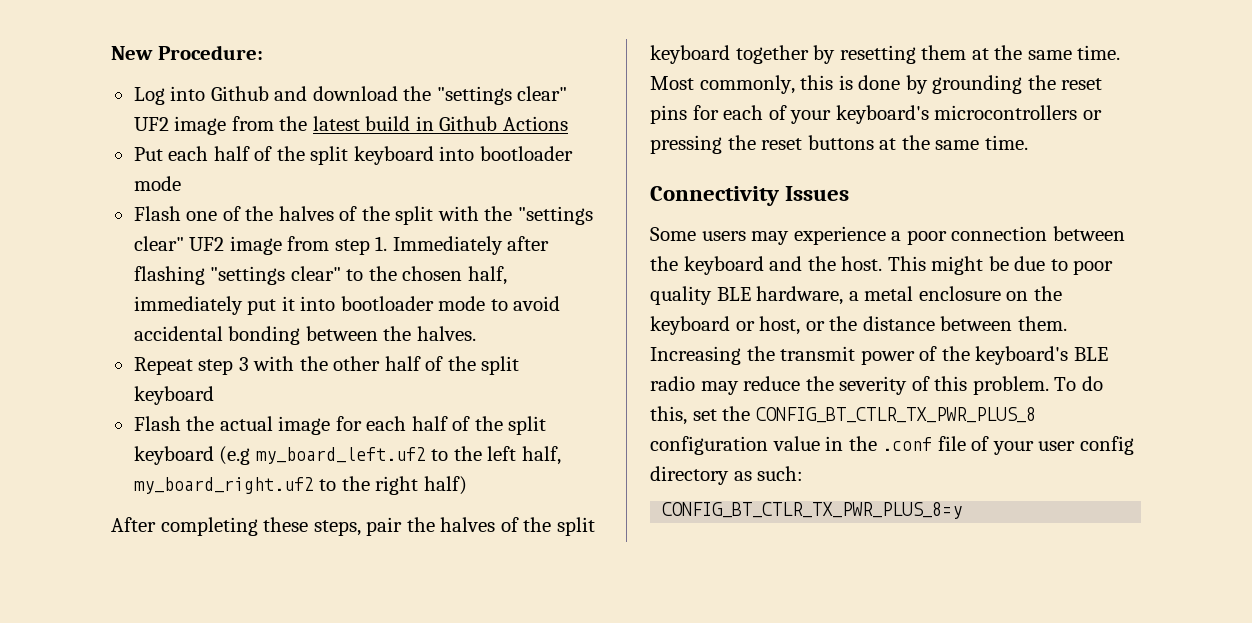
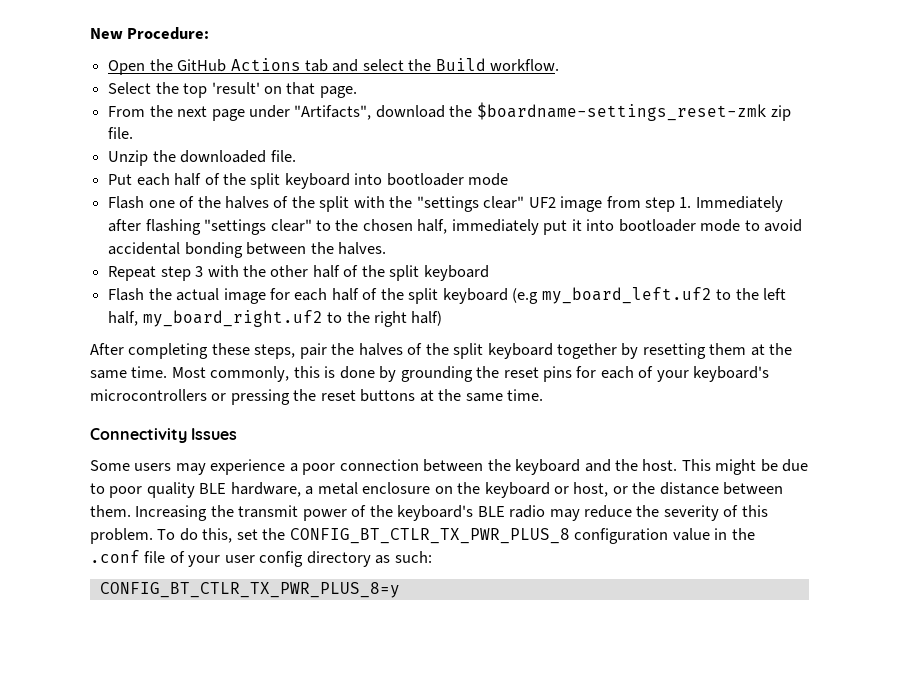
- Log into Github and download the "settings clear" UF2 image from the latest build in Github Actions
+ Open the GitHub Actions tab and select the Build workflow.
+ Select the top 'result' on that page.
+ From the next page under "Artifacts", download the $boardname-settings_reset-zmk zip file.
+ Unzip the downloaded file.

